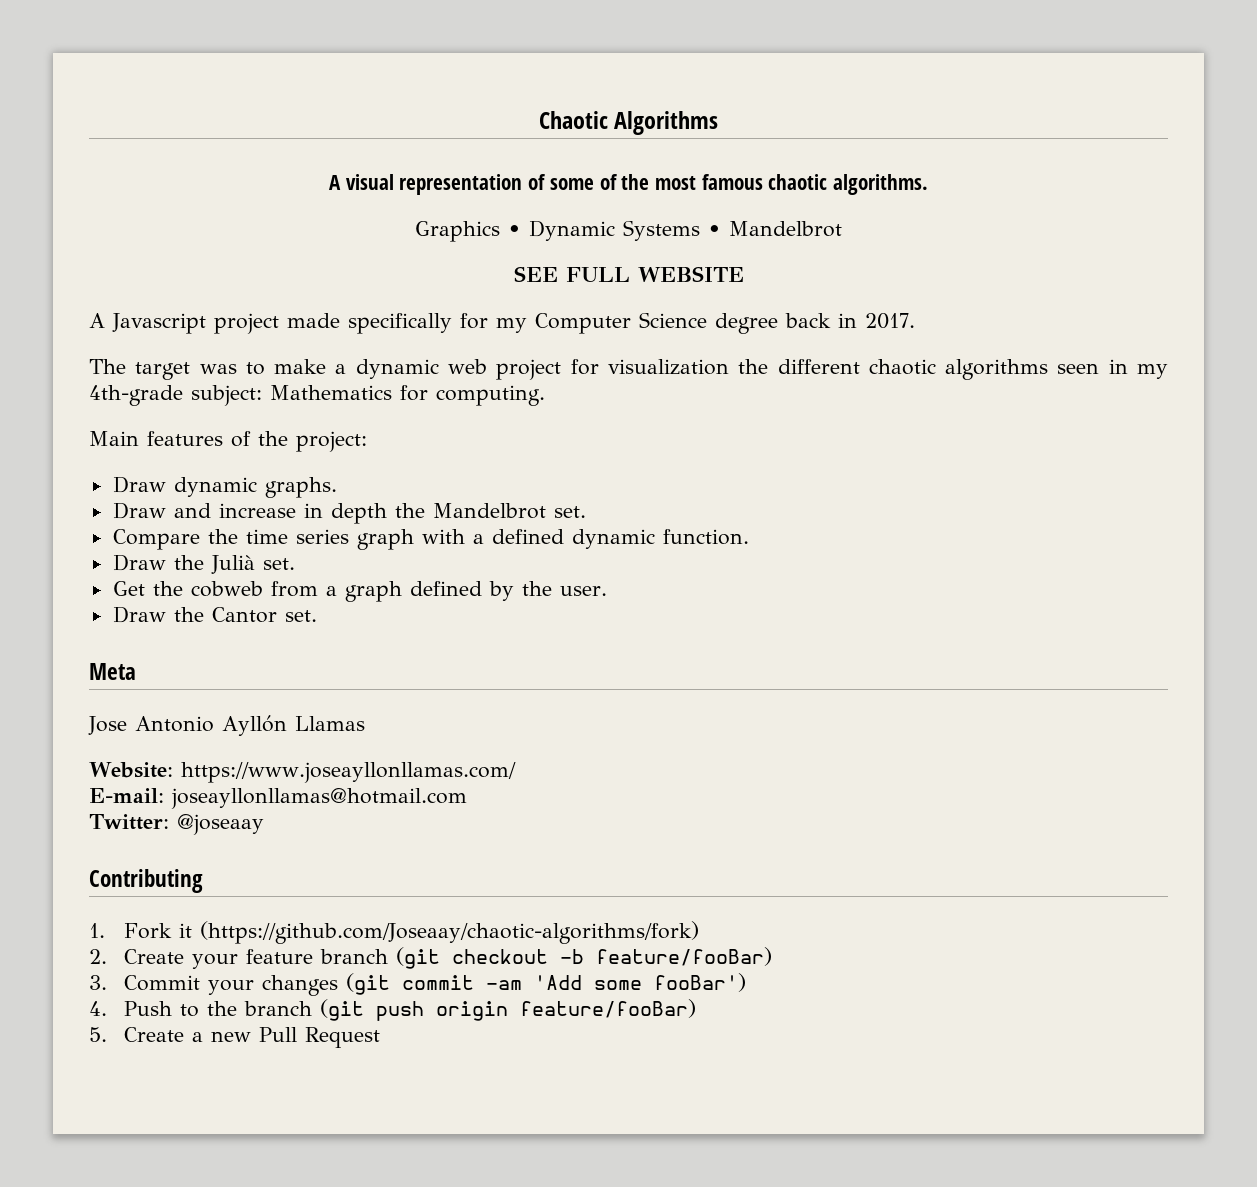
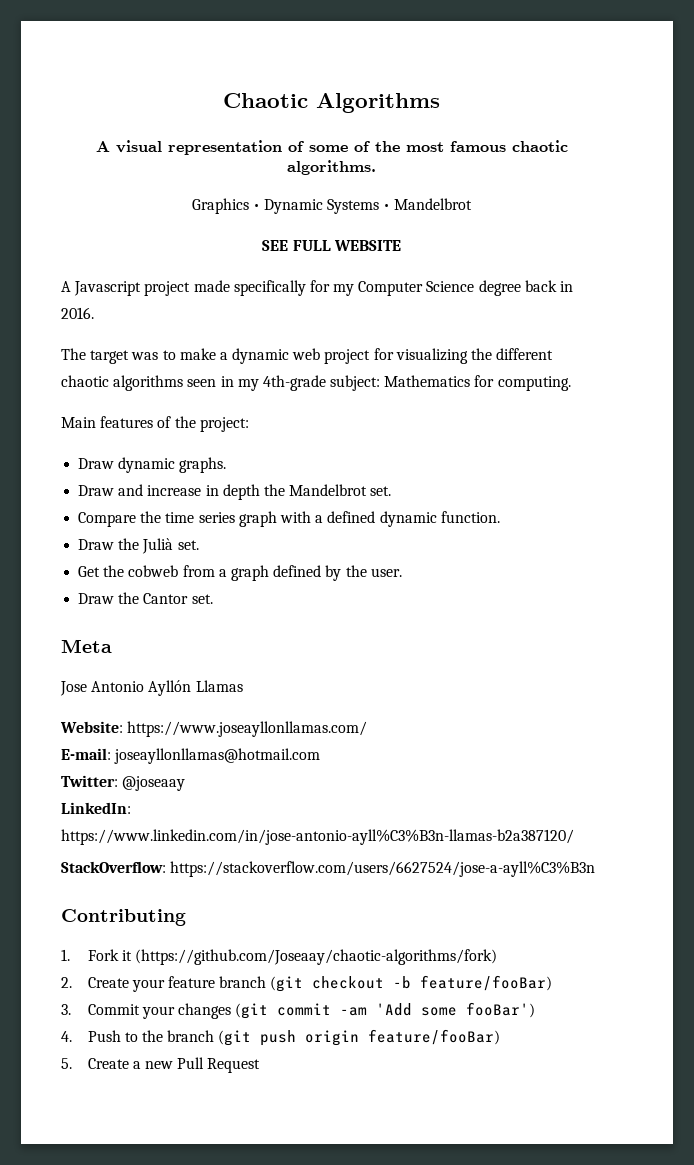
- A Javascript project made specifically for my Computer Science degree back in 2017.
+ A Javascript project made specifically for my Computer Science degree back in 2016.
- The target was to make a dynamic web project for visualization the different chaotic algorithms seen in my 4th-grade subject: Mathematics for computing.
+ The target was to make a dynamic web project for visualizing the different chaotic algorithms seen in my 4th-grade subject: Mathematics for computing.
+ LinkedIn: https://www.linkedin.com/in/jose-antonio-ayll%C3%B3n-llamas-b2a387120/
+ StackOverflow: https://stackoverflow.com/users/6627524/jose-a-ayll%C3%B3n

